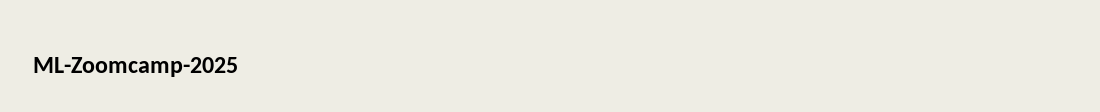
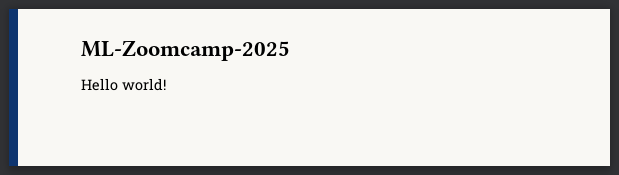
+ Hello world!

